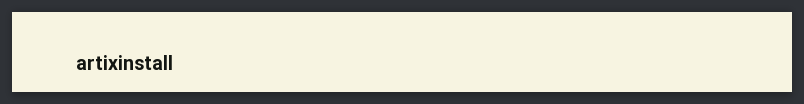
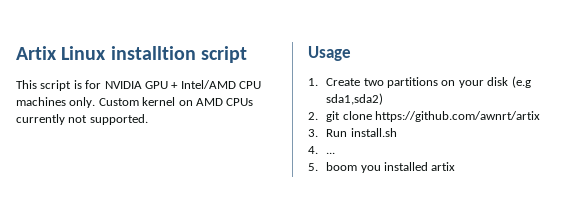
- artixinstall
+ Artix Linux installtion script
+ This script is for NVIDIA GPU + Intel/AMD CPU machines only. Custom kernel on AMD CPUs currently not supported.
+ Usage
+ 1. Create two partitions on your disk (e.g sda1,sda2)
+ 2. git clone https://github.com/awnrt/artix
+ 3. Run install.sh
+ 4. ...
+ 5. boom you installed artix

